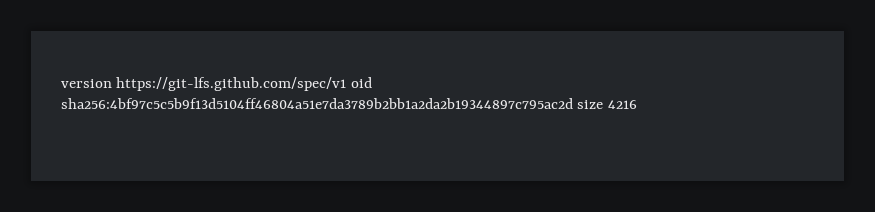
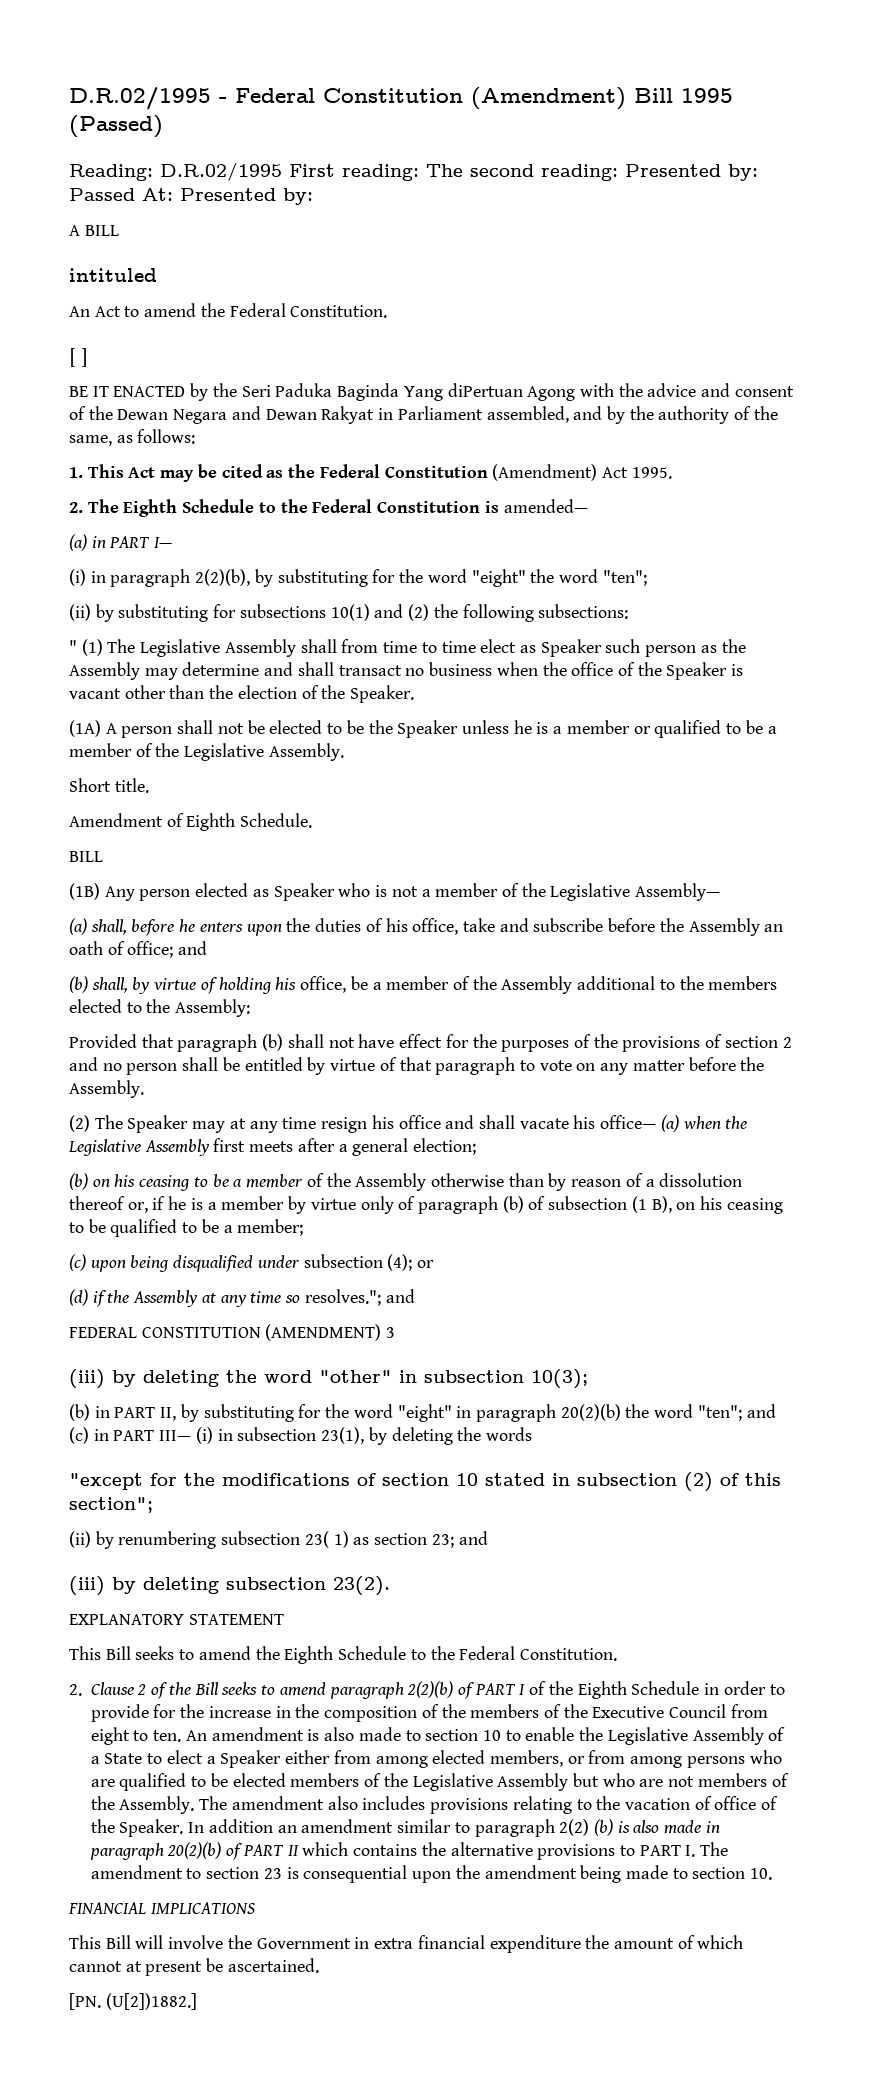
- version https://git-lfs.github.com/spec/v1 oid sha256:4bf97c5c5b9f13d5104ff46804a51e7da3789b2bb1a2da2b19344897c795ac2d size 4216
+ D.R.02/1995 - Federal Constitution (Amendment) Bill 1995 (Passed)
+ Reading: D.R.02/1995 First reading: The second reading: Presented by: Passed At: Presented by:
+ A BILL
+ intituled
+ An Act to amend the Federal Constitution.
+ [ ]
+ BE IT ENACTED by the Seri Paduka Baginda Yang diPertuan Agong with the advice and consent of the Dewan Negara and Dewan Rakyat in Parliament assembled, and by the authority of the same, as follows:
+ 1. This Act may be cited as the Federal Constitution (Amendment) Act 1995.
+ 2. The Eighth Schedule to the Federal Constitution is amended—
+ (a) in PART I—
+ (i) in paragraph 2(2)(b), by substituting for the word "eight" the word "ten";
+ (ii) by substituting for subsections 10(1) and (2) the following subsections:
+ " (1) The Legislative Assembly shall from time to time elect as Speaker such person as the Assembly may determine and shall transact no business when the office of the Speaker is vacant other than the election of the Speaker.
+ (1A) A person shall not be elected to be the Speaker unless he is a member or qualified to be a member of the Legislative Assembly.
+ Short title.
+ Amendment of Eighth Schedule.
+ BILL
+ (1B) Any person elected as Speaker who is not a member of the Legislative Assembly—
+ (a) shall, before he enters upon the duties of his office, take and subscribe before the Assembly an oath of office; and
+ (b) shall, by virtue of holding his office, be a member of the Assembly additional to the members elected to the Assembly:
+ Provided that paragraph (b) shall not have effect for the purposes of the provisions of section 2 and no person shall be entitled by virtue of that paragraph to vote on any matter before the Assembly.
+ (2) The Speaker may at any time resign his office and shall vacate his office— (a) when the Legislative Assembly first meets after a general election;
+ (b) on his ceasing to be a member of the Assembly otherwise than by reason of a dissolution thereof or, if he is a member by virtue only of paragraph (b) of subsection (1 B), on his ceasing to be qualified to be a member;
+ (c) upon being disqualified under subsection (4); or
+ (d) if the Assembly at any time so resolves."; and
+ FEDERAL CONSTITUTION (AMENDMENT) 3
+ (iii) by deleting the word "other" in subsection 10(3);
+ (b) in PART II, by substituting for the word "eight" in paragraph 20(2)(b) the word "ten"; and (c) in PART III— (i) in subsection 23(1), by deleting the words
+ "except for the modifications of section 10 stated in subsection (2) of this section";
+ (ii) by renumbering subsection 23( 1) as section 23; and
+ (iii) by deleting subsection 23(2).
+ EXPLANATORY STATEMENT
+ This Bill seeks to amend the Eighth Schedule to the Federal Constitution.
+ 2. Clause 2 of the Bill seeks to amend paragraph 2(2)(b) of PART I of the Eighth Schedule in order to provide for the increase in the composition of the members of the Executive Council from eight to ten. An amendment is also made to section 10 to enable the Legislative Assembly of a State to elect a Speaker either from among elected members, or from among persons who are qualified to be elected members of the Legislative Assembly but who are not members of the Assembly. The amendment also includes provisions relating to the vacation of office of the Speaker. In addition an amendment similar to paragraph 2(2) (b) is also made in paragraph 20(2)(b) of PART II which contains the alternative provisions to PART I. The amendment to section 23 is consequential upon the amendment being made to section 10.
+ FINANCIAL IMPLICATIONS
+ This Bill will involve the Government in extra financial expenditure the amount of which cannot at present be ascertained.
+ [PN. (U[2])1882.]

